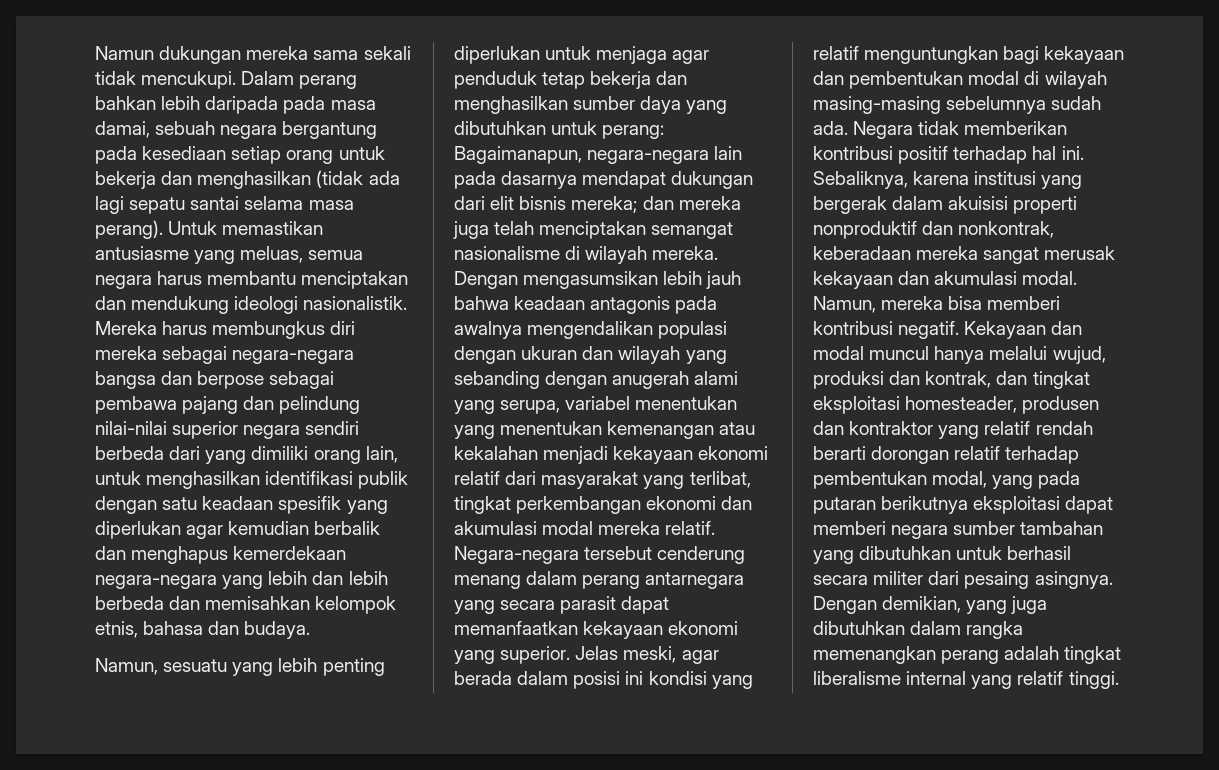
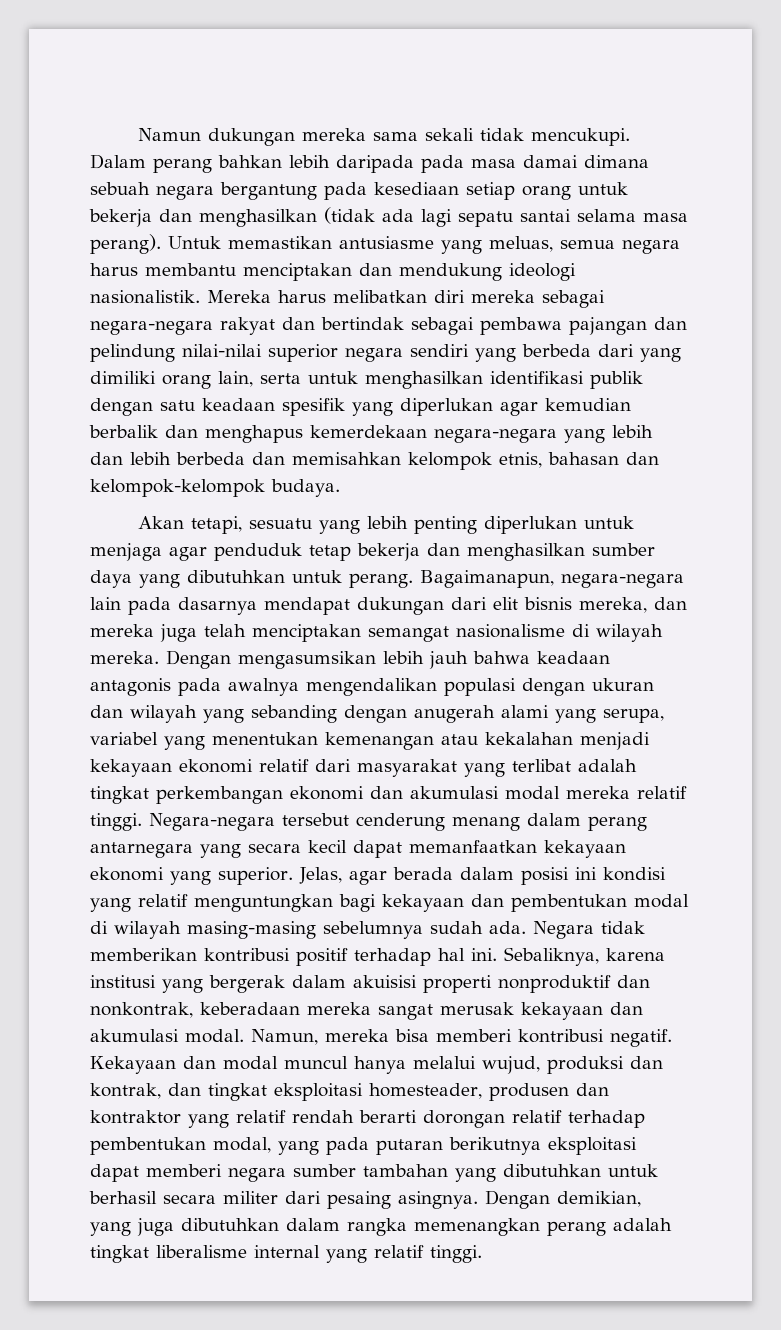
- Dalam perang bahkan lebih daripada pada masa damai, sebuah negara bergantung pada kesediaan setiap orang untuk bekerja dan menghasilkan (tidak ada lagi sepatu santai selama masa perang).
+ Dalam perang bahkan lebih daripada pada masa damai dimana sebuah negara bergantung pada kesediaan setiap orang untuk bekerja dan menghasilkan (tidak ada lagi sepatu santai selama masa perang).
- Mereka harus membungkus diri mereka sebagai negara-negara bangsa dan berpose sebagai pembawa pajang dan pelindung nilai-nilai superior negara sendiri berbeda dari yang dimiliki orang lain, untuk menghasilkan identifikasi publik dengan satu keadaan spesifik yang diperlukan agar kemudian berbalik dan menghapus kemerdekaan negara-negara yang lebih dan lebih berbeda dan memisahkan kelompok etnis, bahasa dan budaya.
+ Mereka harus melibatkan diri mereka sebagai negara-negara rakyat dan bertindak sebagai pembawa pajangan dan pelindung nilai-nilai superior negara sendiri yang berbeda dari yang dimiliki orang lain, serta untuk menghasilkan identifikasi publik dengan satu keadaan spesifik yang diperlukan agar kemudian berbalik dan menghapus kemerdekaan negara-negara yang lebih dan lebih berbeda dan memisahkan kelompok etnis, bahasan dan kelompok-kelompok budaya.
- Namun, sesuatu yang lebih penting diperlukan untuk menjaga agar penduduk tetap bekerja dan menghasilkan sumber daya yang dibutuhkan untuk perang: Bagaimanapun, negara-negara lain pada dasarnya mendapat dukungan dari elit bisnis mereka; dan mereka juga telah menciptakan semangat nasionalisme di wilayah mereka.
+ Akan tetapi, sesuatu yang lebih penting diperlukan untuk menjaga agar penduduk tetap bekerja dan menghasilkan sumber daya yang dibutuhkan untuk perang. Bagaimanapun, negara-negara lain pada dasarnya mendapat dukungan dari elit bisnis mereka, dan mereka juga telah menciptakan semangat nasionalisme di wilayah mereka.
- Dengan mengasumsikan lebih jauh bahwa keadaan antagonis pada awalnya mengendalikan populasi dengan ukuran dan wilayah yang sebanding dengan anugerah alami yang serupa, variabel menentukan yang menentukan kemenangan atau kekalahan menjadi kekayaan ekonomi relatif dari masyarakat yang terlibat, tingkat perkembangan ekonomi dan akumulasi modal mereka relatif.
+ Dengan mengasumsikan lebih jauh bahwa keadaan antagonis pada awalnya mengendalikan populasi dengan ukuran dan wilayah yang sebanding dengan anugerah alami yang serupa, variabel yang menentukan kemenangan atau kekalahan menjadi kekayaan ekonomi relatif dari masyarakat yang terlibat adalah tingkat perkembangan ekonomi dan akumulasi modal mereka relatif tinggi.
- Negara-negara tersebut cenderung menang dalam perang antarnegara yang secara parasit dapat memanfaatkan kekayaan ekonomi yang superior.
+ Negara-negara tersebut cenderung menang dalam perang antarnegara yang secara kecil dapat memanfaatkan kekayaan ekonomi yang superior.
- Jelas meski, agar berada dalam posisi ini kondisi yang relatif menguntungkan bagi kekayaan dan pembentukan modal di wilayah masing-masing sebelumnya sudah ada.
+ Jelas, agar berada dalam posisi ini kondisi yang relatif menguntungkan bagi kekayaan dan pembentukan modal di wilayah masing-masing sebelumnya sudah ada.

